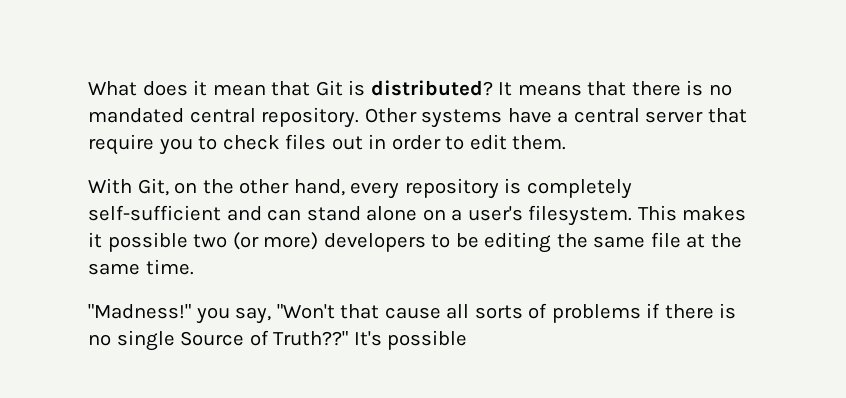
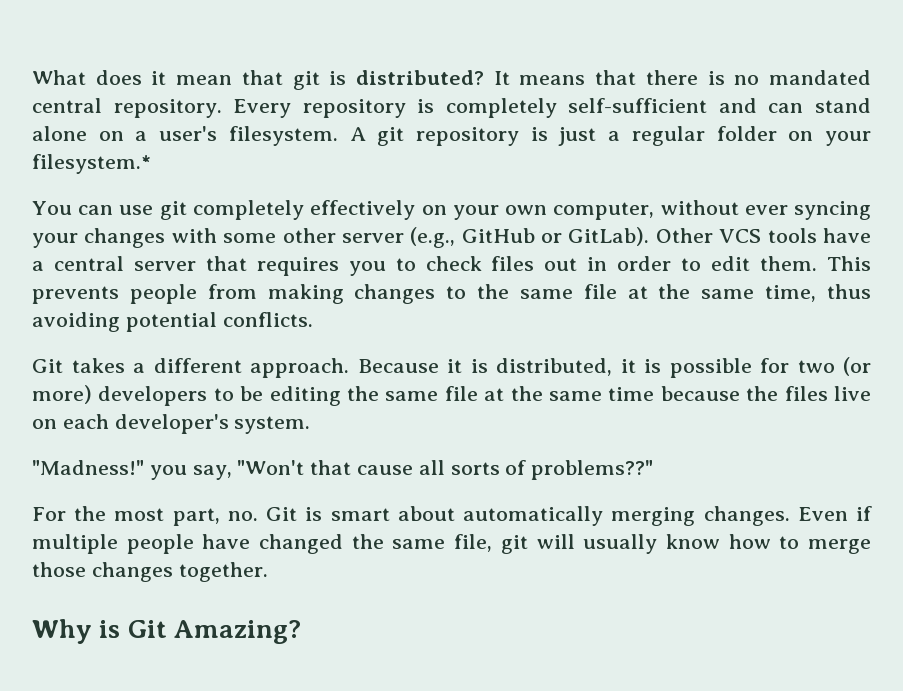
- What does it mean that Git is distributed?
+ What does it mean that git is distributed?
- Other systems have a central server that require you to check files out in order to edit them.
- With Git, on the other hand, every repository is completely self-sufficient and can stand alone on a user's filesystem.
+ Every repository is completely self-sufficient and can stand alone on a user's filesystem.
- This makes it possible two (or more) developers to be editing the same file at the same time.
+ A git repository is just a regular folder on your filesystem.*
+ You can use git completely effectively on your own computer, without ever syncing your changes with some other server (e.g., GitHub or GitLab). Other VCS tools have a central server that requires you to check files out in order to edit them. This prevents people from making changes to the same file at the same time, thus avoiding potential conflicts.
+ Git takes a different approach. Because it is distributed, it is possible for two (or more) developers to be editing the same file at the same time because the files live on each developer's system.
- "Madness!" you say, "Won't that cause all sorts of problems if there is no single Source of Truth??" It's possible
+ "Madness!" you say, "Won't that cause all sorts of problems??"
+ For the most part, no. Git is smart about automatically merging changes. Even if multiple people have changed the same file, git will usually know how to merge those changes together.
+ Why is Git Amazing?

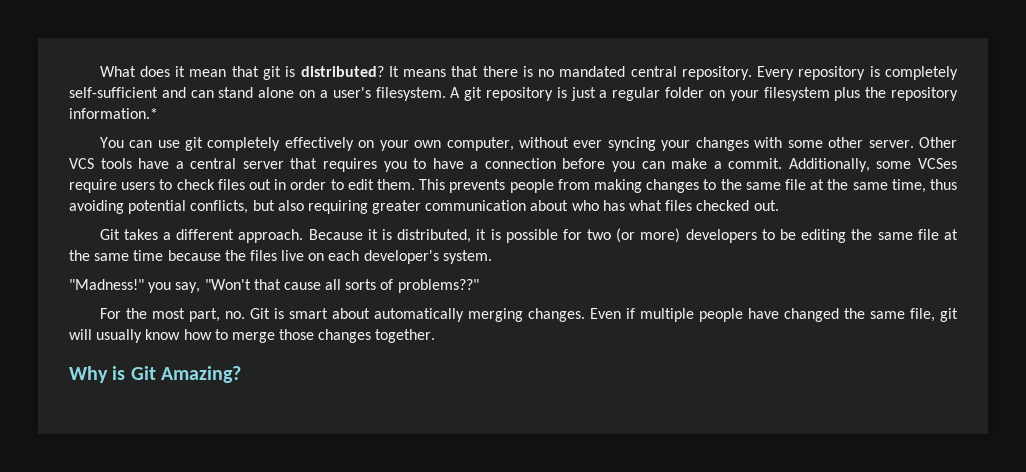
- A git repository is just a regular folder on your filesystem.*
+ A git repository is just a regular folder on your filesystem plus the repository information.*
- You can use git completely effectively on your own computer, without ever syncing your changes with some other server (e.g., GitHub or GitLab).
+ You can use git completely effectively on your own computer, without ever syncing your changes with some other server.
- Other VCS tools have a central server that requires you to check files out in order to edit them.
+ Other VCS tools have a central server that requires you to have a connection before you can make a commit. Additionally, some VCSes require users to check files out in order to edit them.
- This prevents people from making changes to the same file at the same time, thus avoiding potential conflicts.
+ This prevents people from making changes to the same file at the same time, thus avoiding potential conflicts, but also requiring greater communication about who has what files checked out.

